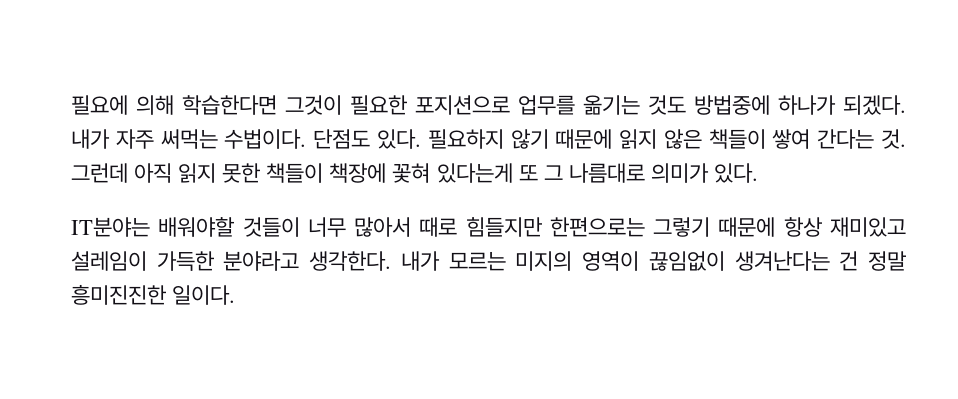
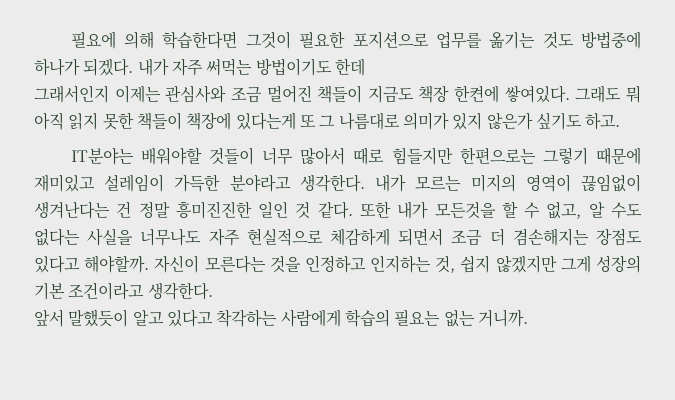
- 내가 자주 써먹는 수법이다. 단점도 있다. 필요하지 않기 때문에 읽지 않은 책들이 쌓여 간다는 것. 그런데 아직 읽지 못한 책들이 책장에 꽃혀 있다는게 또 그 나름대로 의미가 있다.
+ 내가 자주 써먹는 방법이기도 한데
+ 그래서인지 이제는 관심사와 조금 멀어진 책들이 지금도 책장 한켠에 쌓여있다. 그래도 뭐 아직 읽지 못한 책들이 책장에 있다는게 또 그 나름대로 의미가 있지 않은가 싶기도 하고.
- IT분야는 배워야할 것들이 너무 많아서 때로 힘들지만 한편으로는 그렇기 때문에 항상 재미있고 설레임이 가득한 분야라고 생각한다.
+ IT분야는 배워야할 것들이 너무 많아서 때로 힘들지만 한편으로는 그렇기 때문에 재미있고 설레임이 가득한 분야라고 생각한다.
- 내가 모르는 미지의 영역이 끊임없이 생겨난다는 건 정말 흥미진진한 일이다.
+ 내가 모르는 미지의 영역이 끊임없이 생겨난다는 건 정말 흥미진진한 일인 것 같다. 또한 내가 모든것을 할 수 없고, 알 수도 없다는 사실을 너무나도 자주 현실적으로 체감하게 되면서 조금 더 겸손해지는 장점도 있다고 해야할까. 자신이 모른다는 것을 인정하고 인지하는 것, 쉽지 않겠지만 그게 성장의 기본 조건이라고 생각한다.
+ 앞서 말했듯이 알고 있다고 착각하는 사람에게 학습의 필요는 없는 거니까.

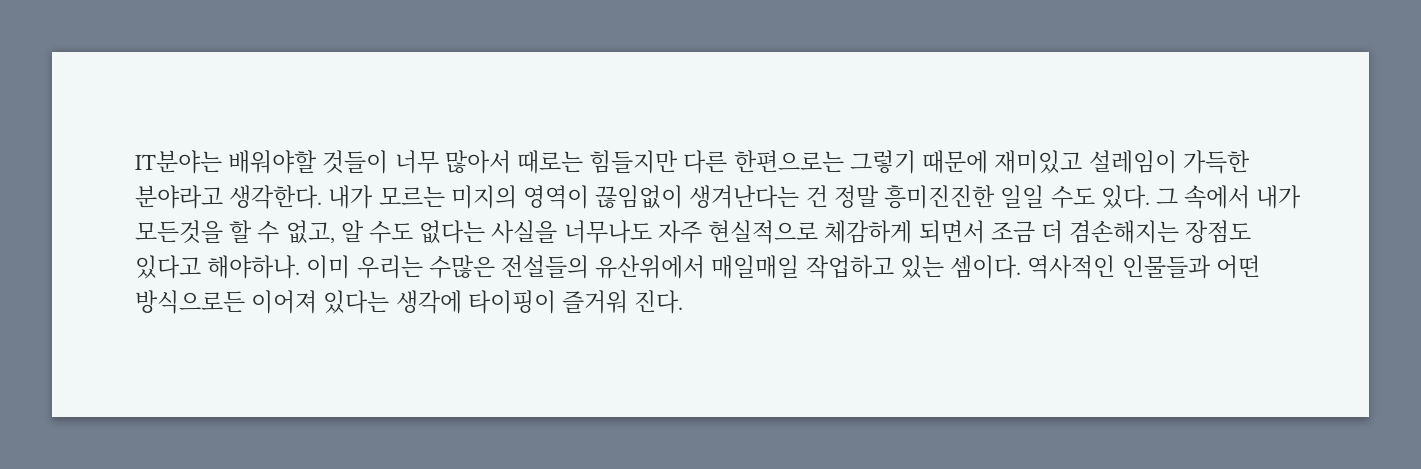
- 필요에 의해 학습한다면 그것이 필요한 포지션으로 업무를 옮기는 것도 방법중에 하나가 되겠다. 내가 자주 써먹는 방법이기도 한데
- 그래서인지 이제는 관심사와 조금 멀어진 책들이 지금도 책장 한켠에 쌓여있다. 그래도 뭐 아직 읽지 못한 책들이 책장에 있다는게 또 그 나름대로 의미가 있지 않은가 싶기도 하고.
- IT분야는 배워야할 것들이 너무 많아서 때로 힘들지만 한편으로는 그렇기 때문에 재미있고 설레임이 가득한 분야라고 생각한다.
+ IT분야는 배워야할 것들이 너무 많아서 때로는 힘들지만 다른 한편으로는 그렇기 때문에 재미있고 설레임이 가득한 분야라고 생각한다.
- 내가 모르는 미지의 영역이 끊임없이 생겨난다는 건 정말 흥미진진한 일인 것 같다. 또한 내가 모든것을 할 수 없고, 알 수도 없다는 사실을 너무나도 자주 현실적으로 체감하게 되면서 조금 더 겸손해지는 장점도 있다고 해야할까. 자신이 모른다는 것을 인정하고 인지하는 것, 쉽지 않겠지만 그게 성장의 기본 조건이라고 생각한다.
- 앞서 말했듯이 알고 있다고 착각하는 사람에게 학습의 필요는 없는 거니까.
+ 내가 모르는 미지의 영역이 끊임없이 생겨난다는 건 정말 흥미진진한 일일 수도 있다. 그 속에서 내가 모든것을 할 수 없고, 알 수도 없다는 사실을 너무나도 자주 현실적으로 체감하게 되면서 조금 더 겸손해지는 장점도 있다고 해야하나. 이미 우리는 수많은 전설들의 유산위에서 매일매일 작업하고 있는 셈이다. 역사적인 인물들과 어떤 방식으로든 이어져 있다는 생각에 타이핑이 즐거워 진다.

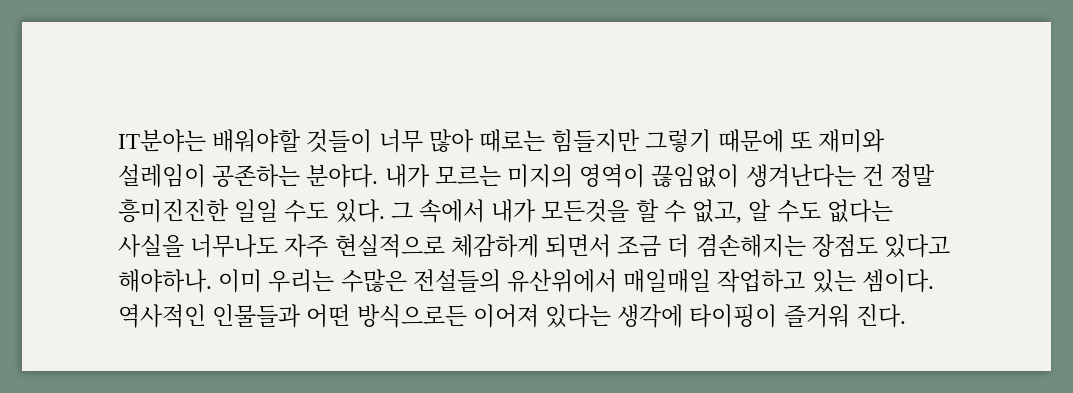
- IT분야는 배워야할 것들이 너무 많아서 때로는 힘들지만 다른 한편으로는 그렇기 때문에 재미있고 설레임이 가득한 분야라고 생각한다.
+ IT분야는 배워야할 것들이 너무 많아 때로는 힘들지만 그렇기 때문에 또 재미와 설레임이 공존하는 분야다.

